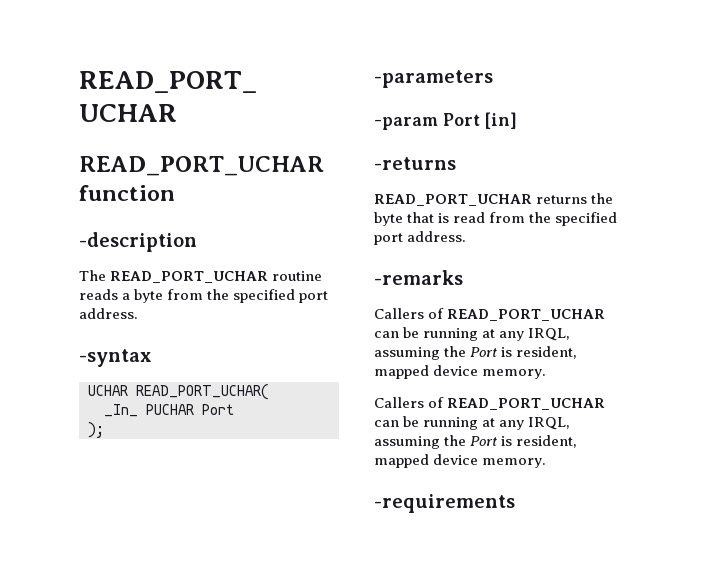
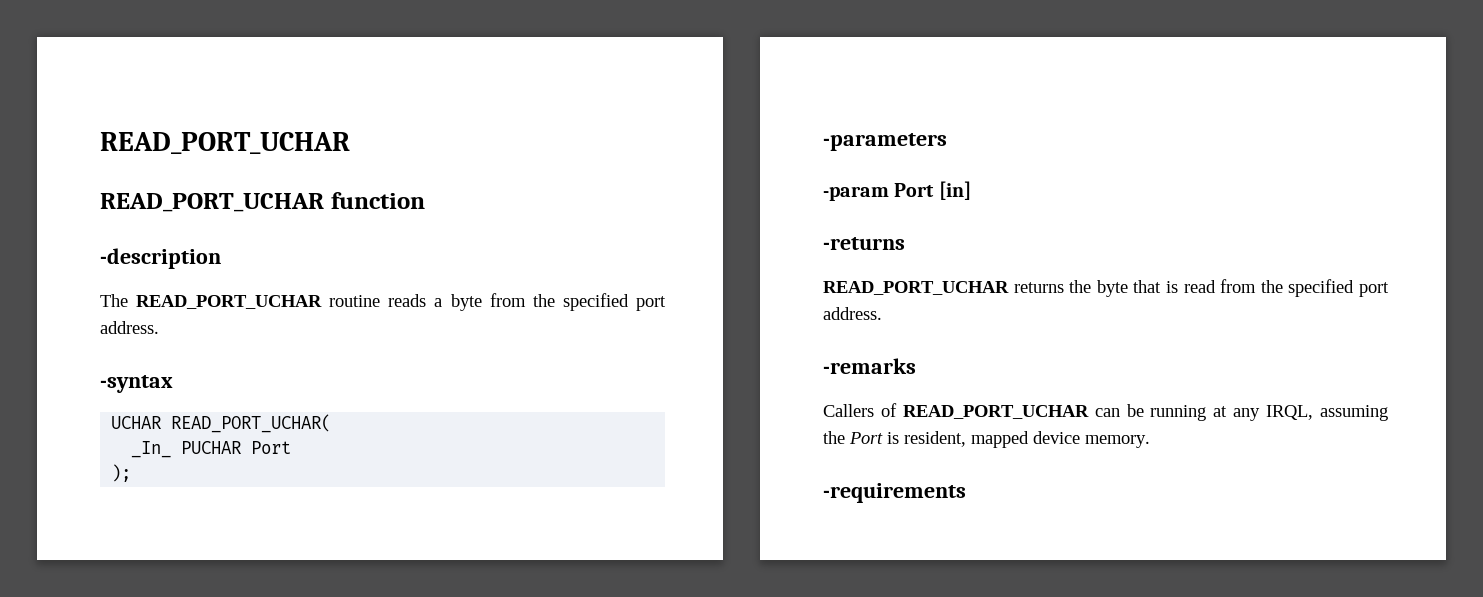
  -remarks
- Callers of READ_PORT_UCHAR can be running at any IRQL, assuming the Port is resident, mapped device memory.

